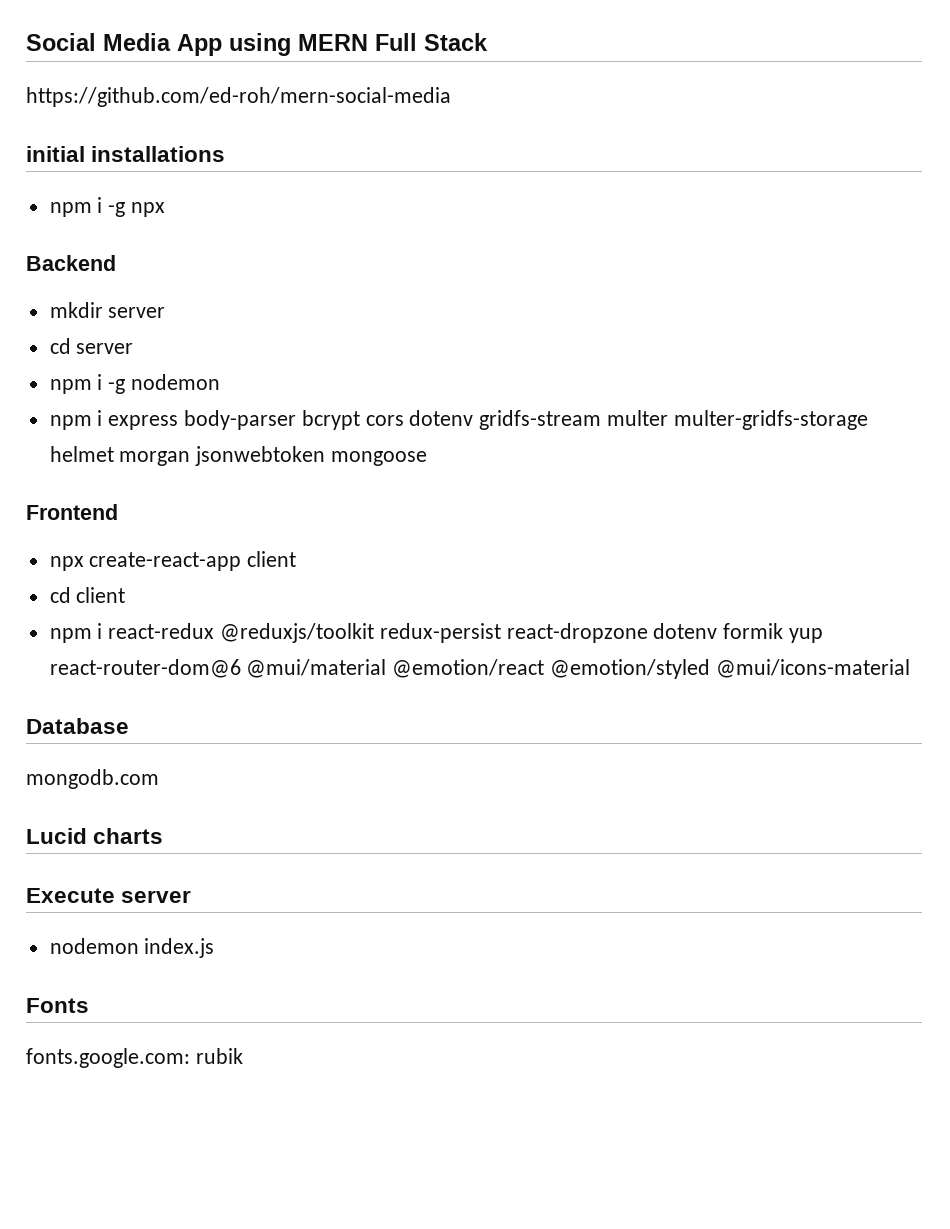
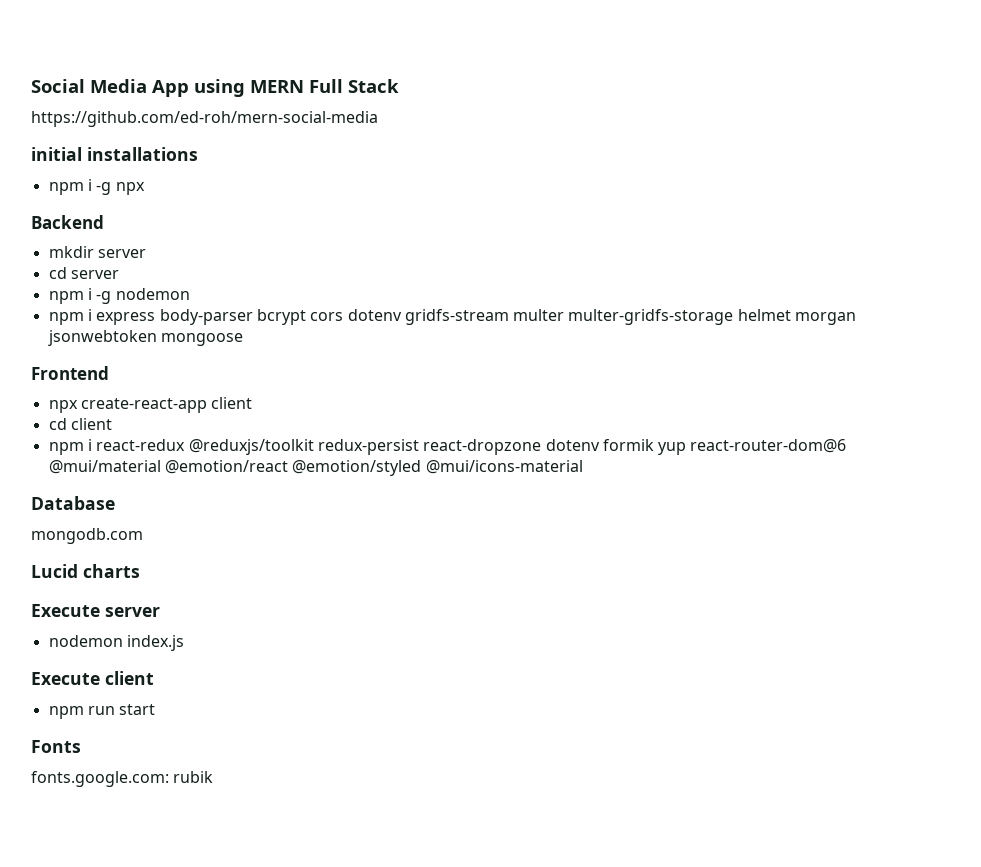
+ Execute client
+ npm run start

